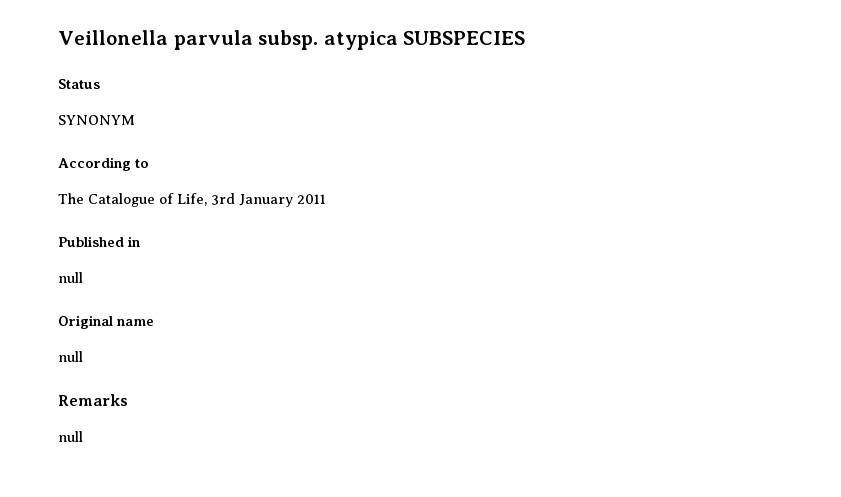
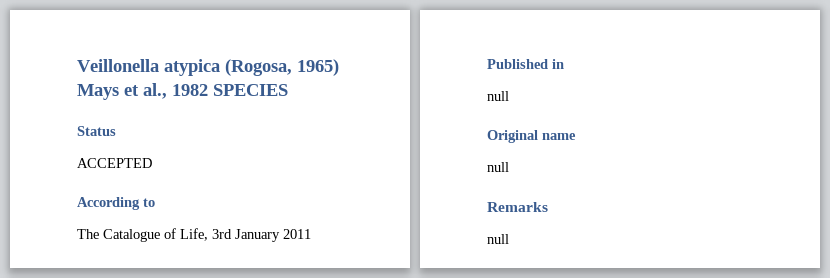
- Veillonella parvula subsp. atypica SUBSPECIES
+ Veillonella atypica (Rogosa, 1965) Mays et al., 1982 SPECIES
- SYNONYM
+ ACCEPTED

